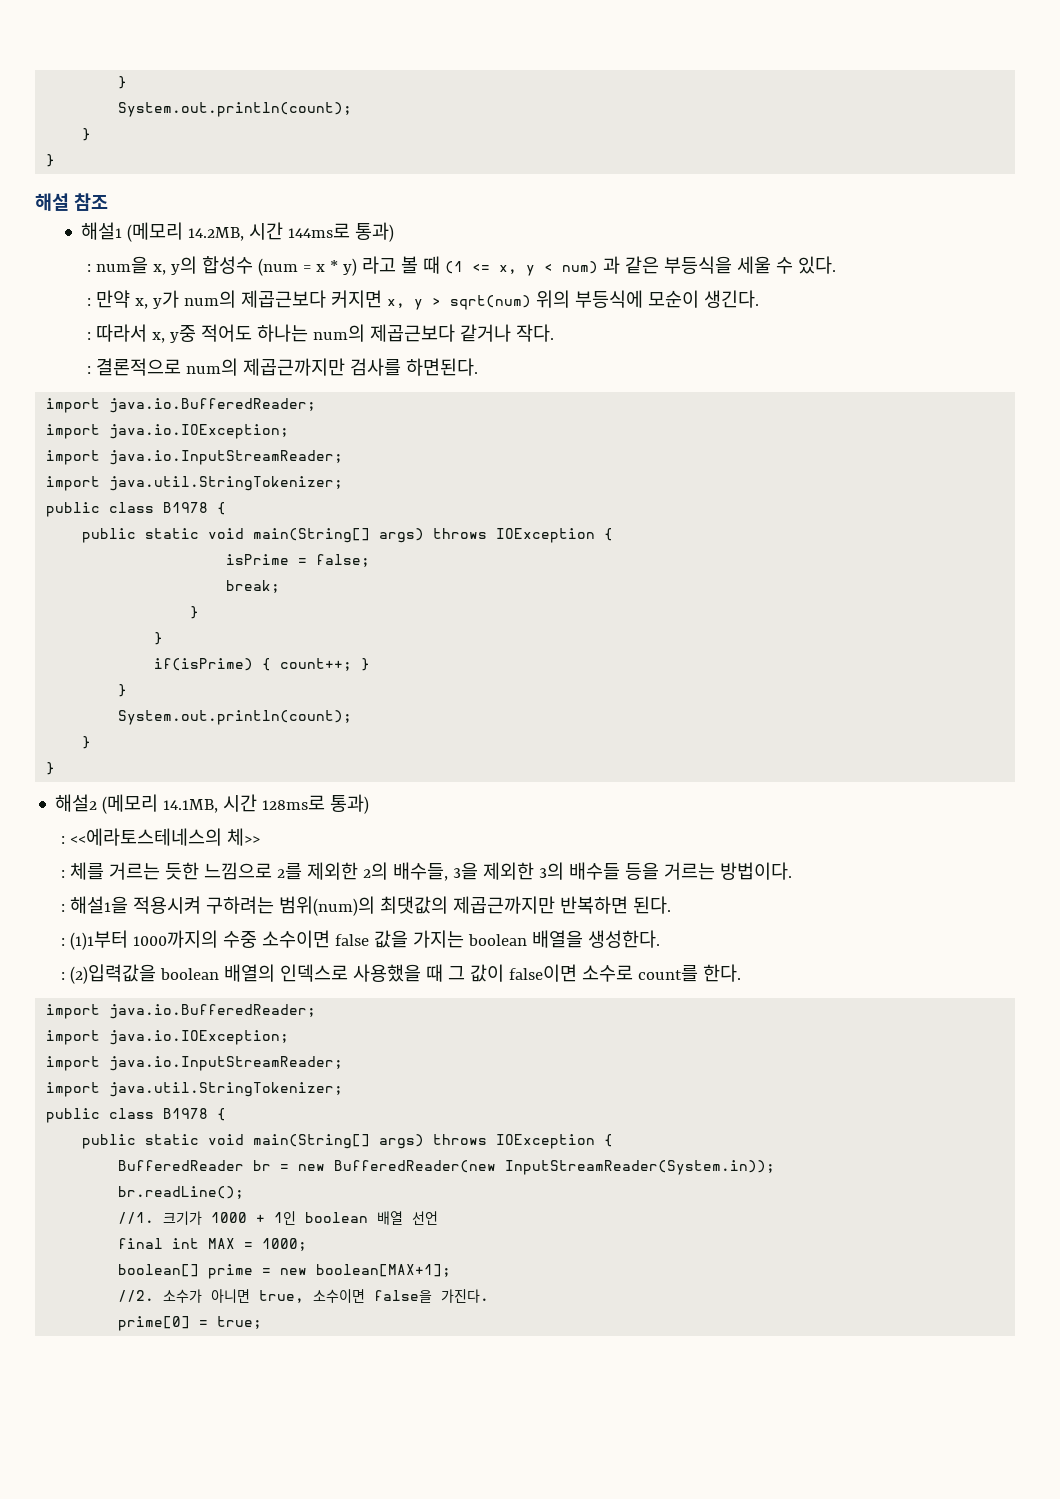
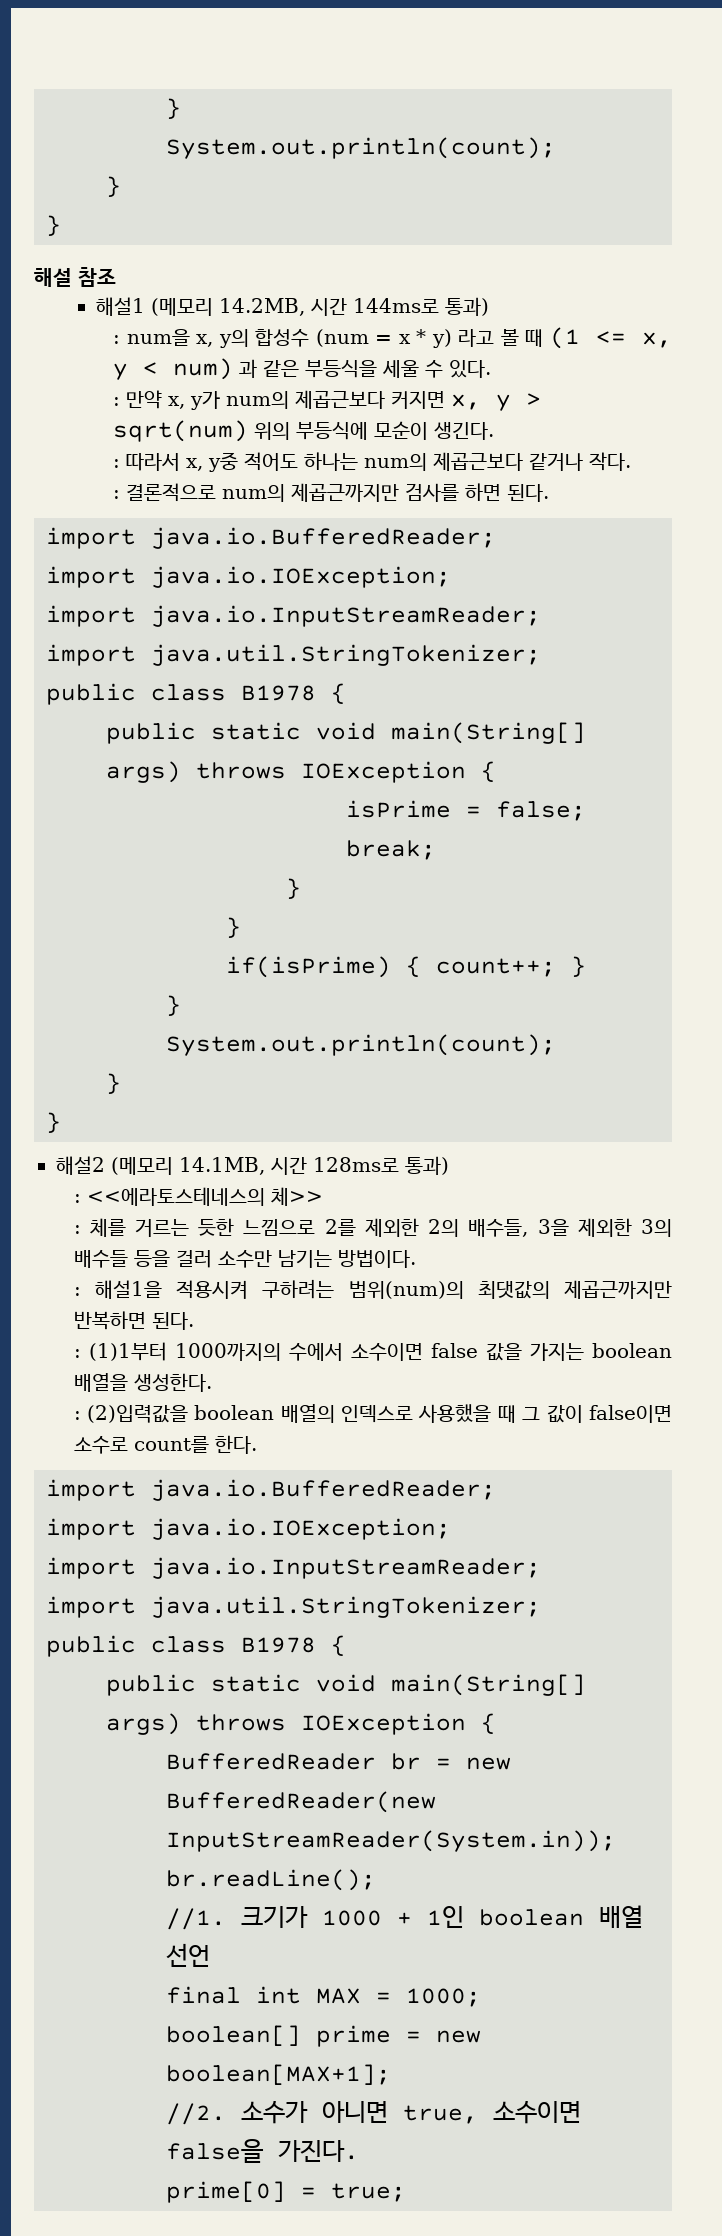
- : 결론적으로 num의 제곱근까지만 검사를 하면된다.
+ : 결론적으로 num의 제곱근까지만 검사를 하면 된다.
- : 체를 거르는 듯한 느낌으로 2를 제외한 2의 배수들, 3을 제외한 3의 배수들 등을 거르는 방법이다.
+ : 체를 거르는 듯한 느낌으로 2를 제외한 2의 배수들, 3을 제외한 3의 배수들 등을 걸러 소수만 남기는 방법이다.
- : (1)1부터 1000까지의 수중 소수이면 false 값을 가지는 boolean 배열을 생성한다.
+ : (1)1부터 1000까지의 수에서 소수이면 false 값을 가지는 boolean 배열을 생성한다.

